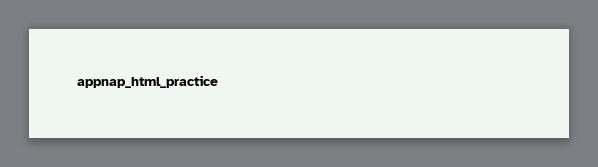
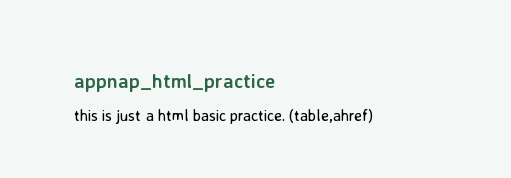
+ this is just a html basic practice. (table,ahref)

